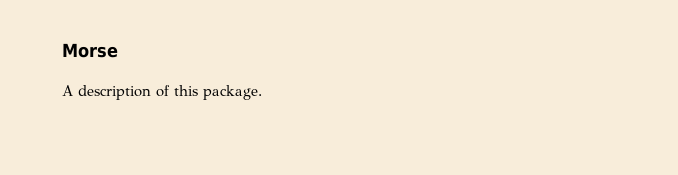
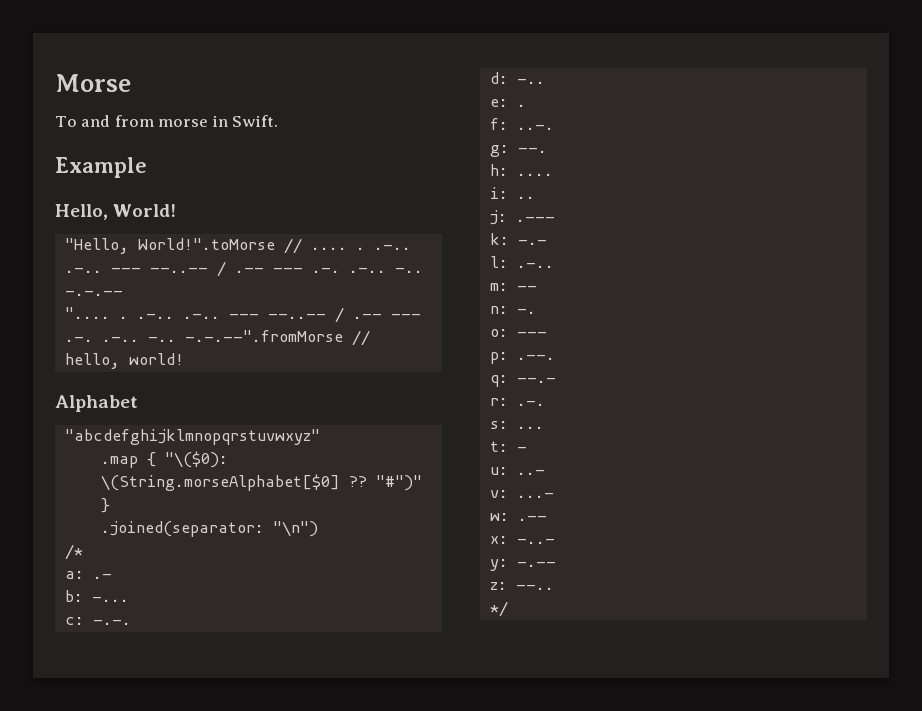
- A description of this package.
+ To and from morse in Swift.
+ Example
+ Hello, World!
+ "Hello, World!".toMorse // .... . .-.. .-.. --- --..-- / .-- --- .-. .-.. -.. -.-.--
+ ".... . .-.. .-.. --- --..-- / .-- --- .-. .-.. -.. -.-.--".fromMorse // hello, world!
+ Alphabet
+ "abcdefghijklmnopqrstuvwxyz"
+ .map { "\($0): \(String.morseAlphabet[$0] ?? "#")" }
+ .joined(separator: "\n")
+ /*
+ a: .-
+ b: -...
+ c: -.-.
+ d: -..
+ e: .
+ f: ..-.
+ g: --.
+ h: ....
+ i: ..
+ j: .---
+ k: -.-
+ l: .-..
+ m: --
+ n: -.
+ o: ---
+ p: .--.
+ q: --.-
+ r: .-.
+ s: ...
+ t: -
+ u: ..-
+ v: ...-
+ w: .--
+ x: -..-
+ y: -.--
+ z: --..
+ */

